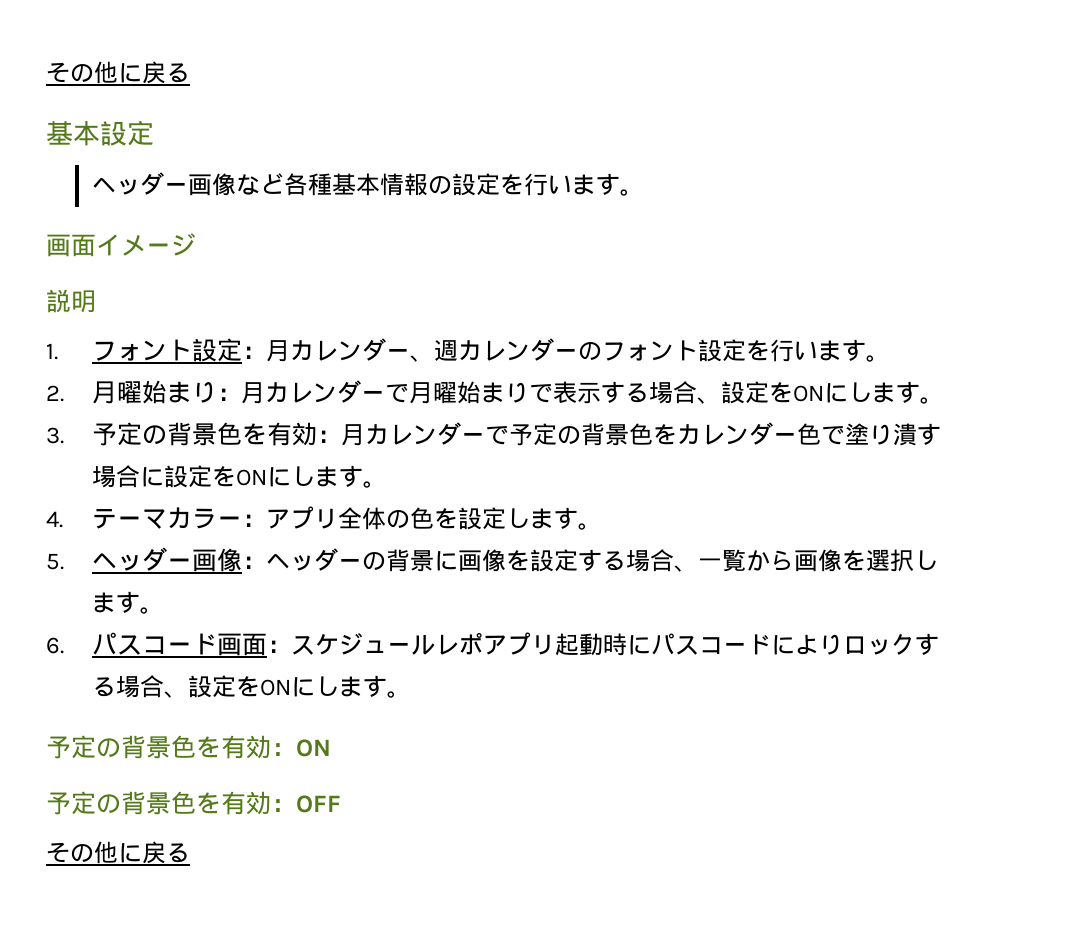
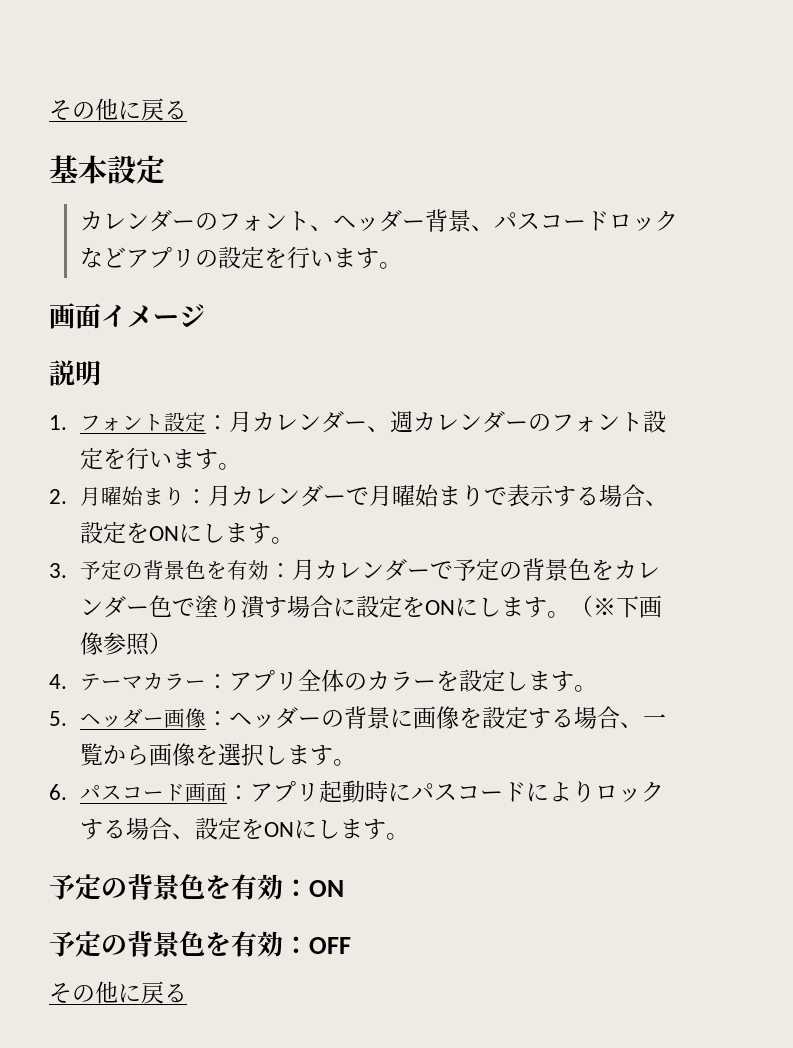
- ヘッダー画像など各種基本情報の設定を行います。
+ カレンダーのフォント、ヘッダー背景、パスコードロックなどアプリの設定を行います。
+ （※下画像参照）
- 4.テーマカラー：アプリ全体の色を設定します。
+ 4.テーマカラー：アプリ全体のカラーを設定します。
- 6.パスコード画面：スケジュールレポアプリ起動時にパスコードによりロックする場合、設定をONにします。
+ 6.パスコード画面：アプリ起動時にパスコードによりロックする場合、設定をONにします。

